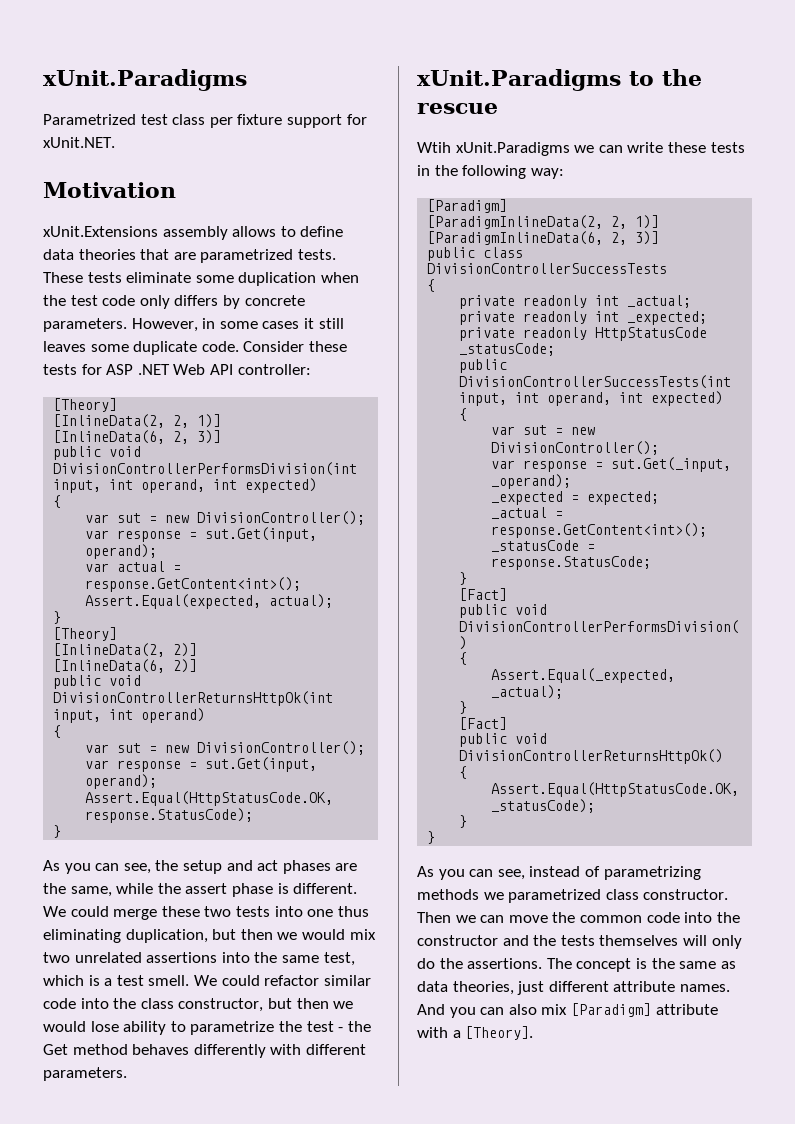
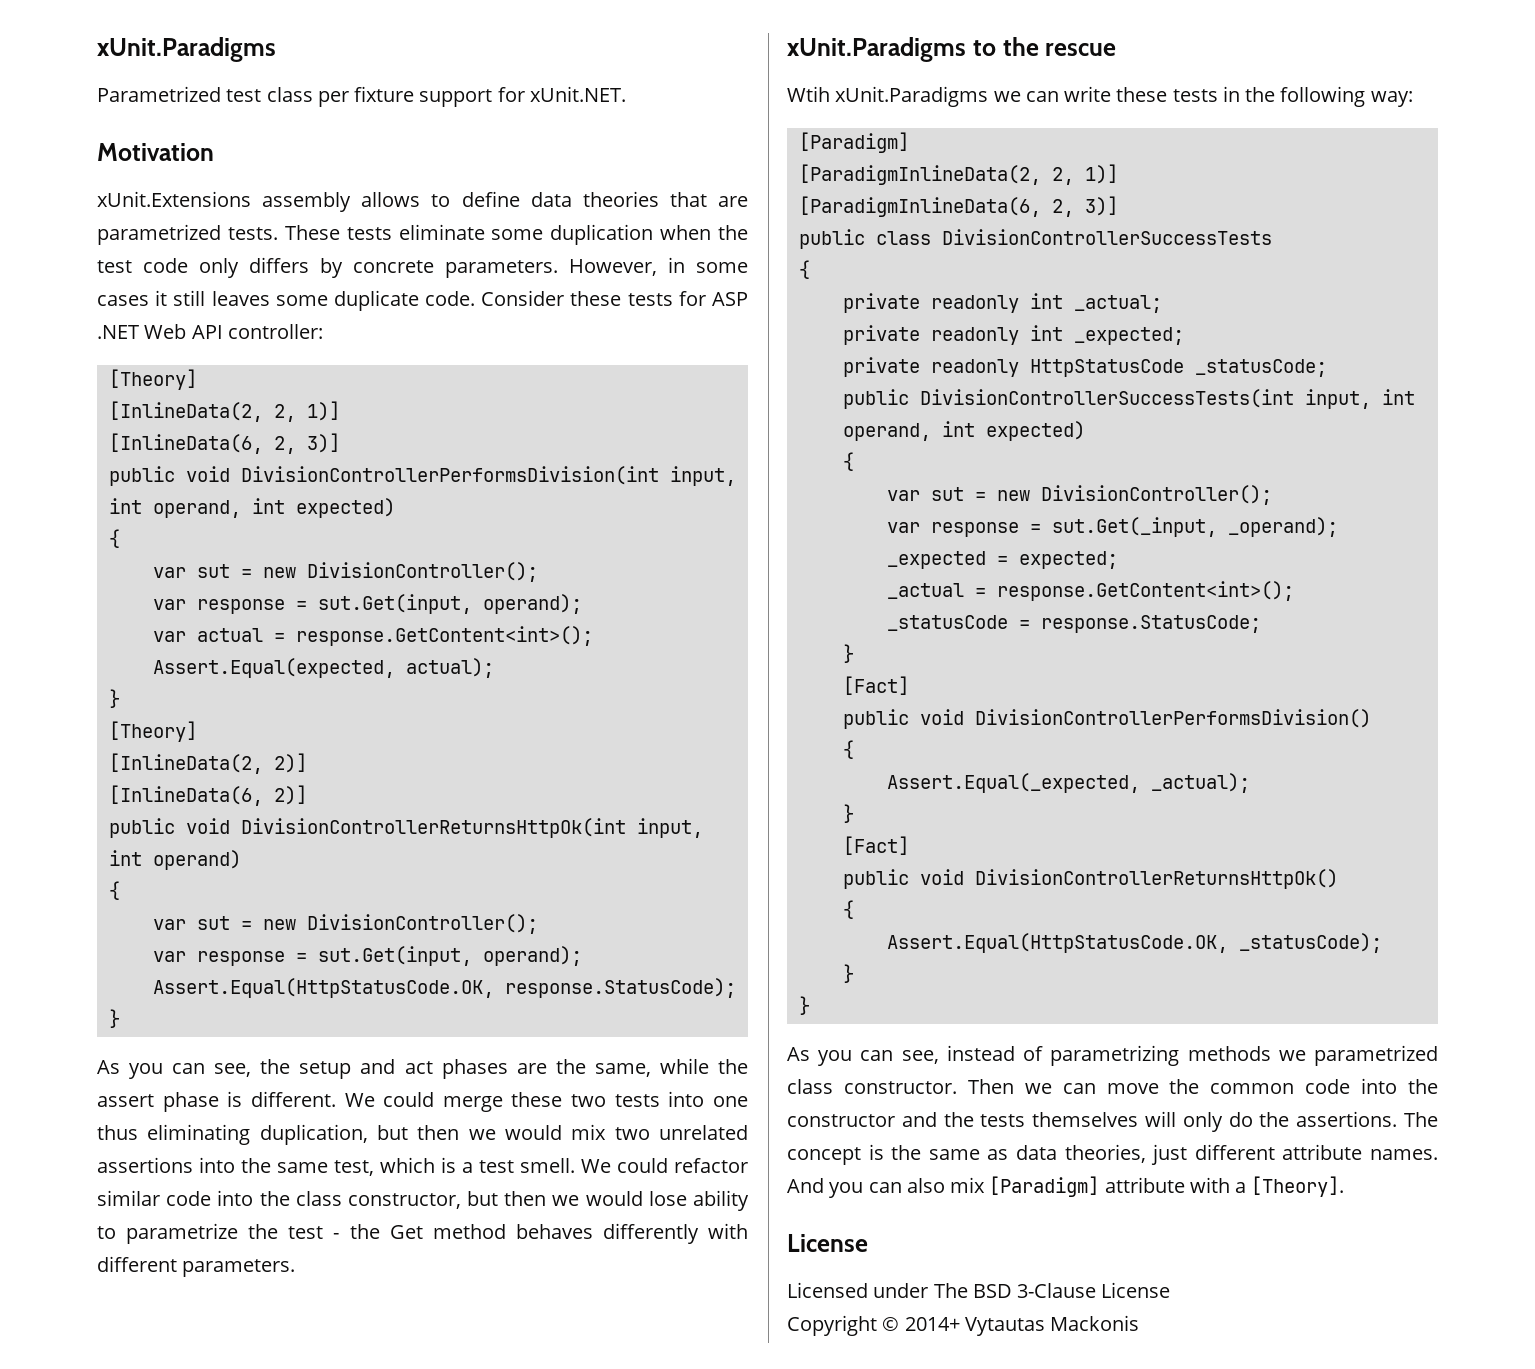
  And you can also mix [Paradigm] attribute with a [Theory].
+ License
+ Licensed under The BSD 3-Clause License
+ Copyright © 2014+ Vytautas Mackonis

